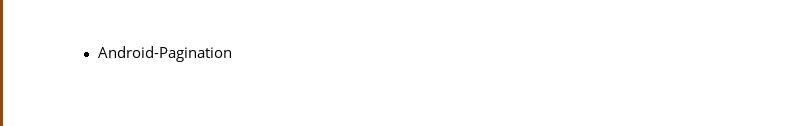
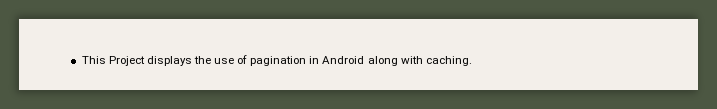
- Android-Pagination
+ This Project displays the use of pagination in Android along with caching.

